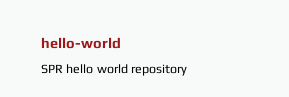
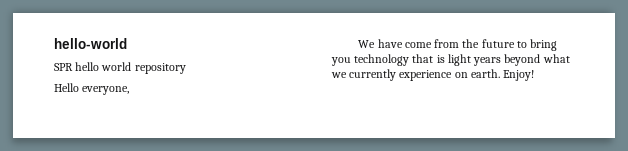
+ Hello everyone,
+ We have come from the future to bring you technology that is light years beyond what we currently experience on earth. Enjoy!

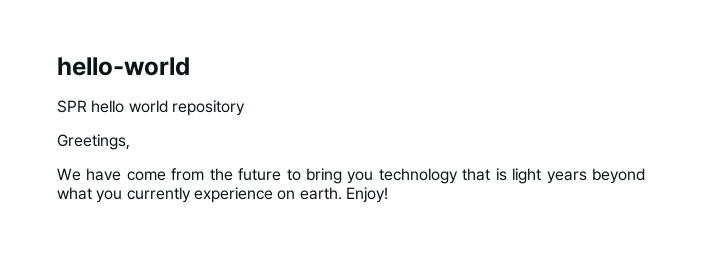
- Hello everyone,
+ Greetings,
- We have come from the future to bring you technology that is light years beyond what we currently experience on earth.
+ We have come from the future to bring you technology that is light years beyond what you currently experience on earth.

